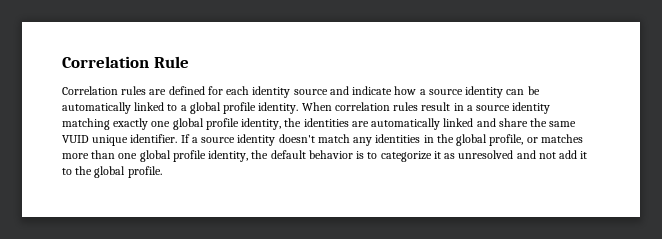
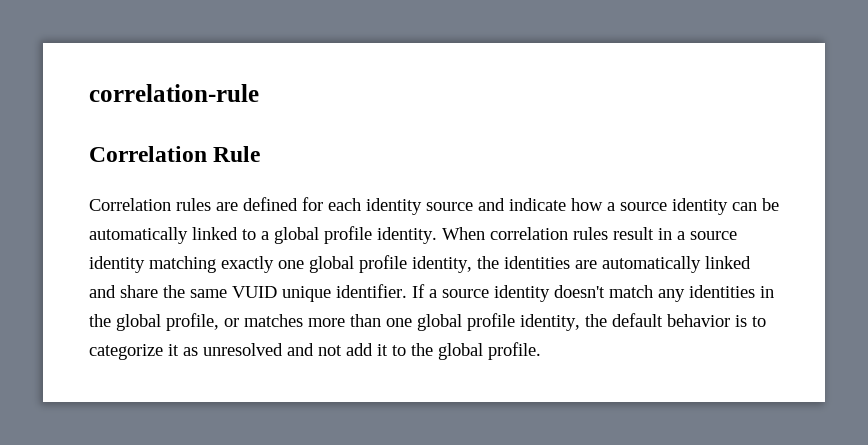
+ correlation-rule

